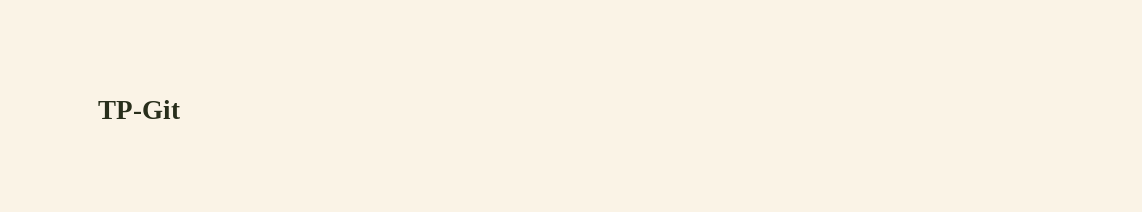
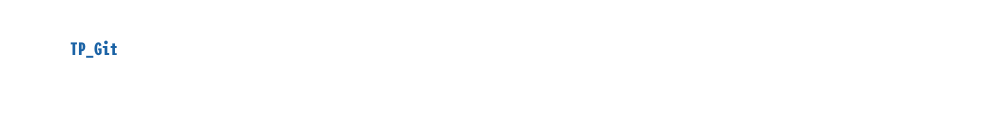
- TP-Git
+ TP_Git

